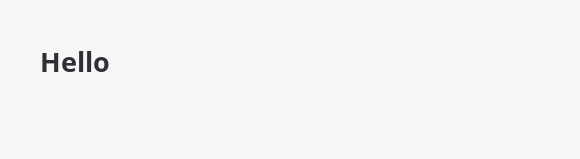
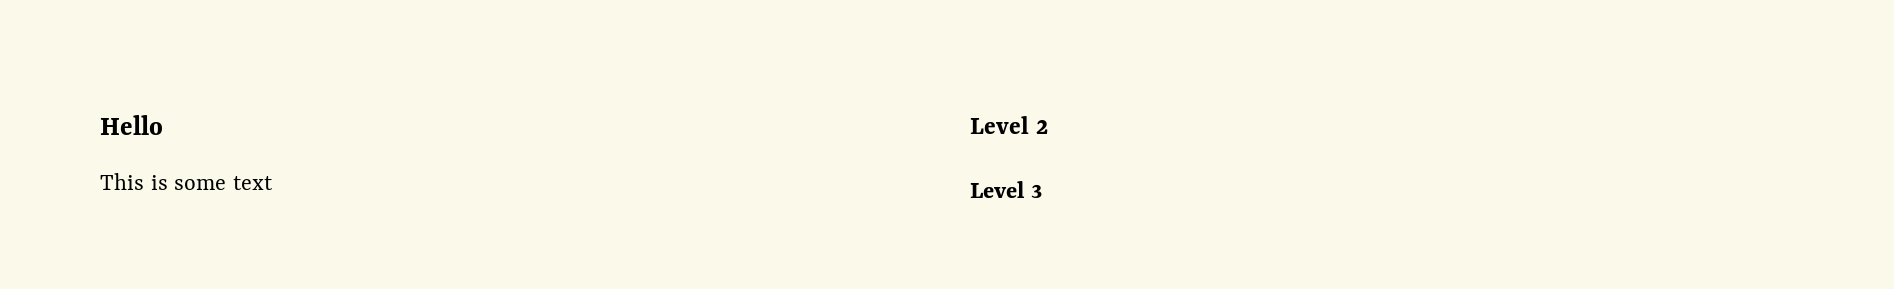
+ This is some text
+ Level 2
+ Level 3

